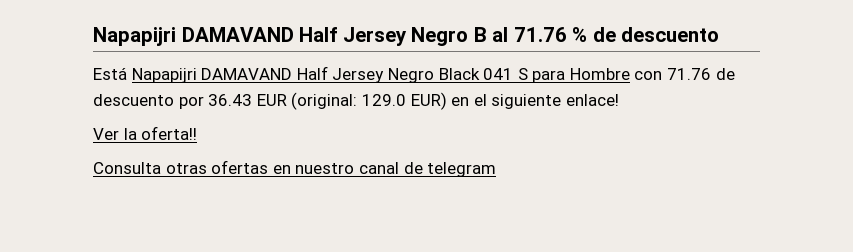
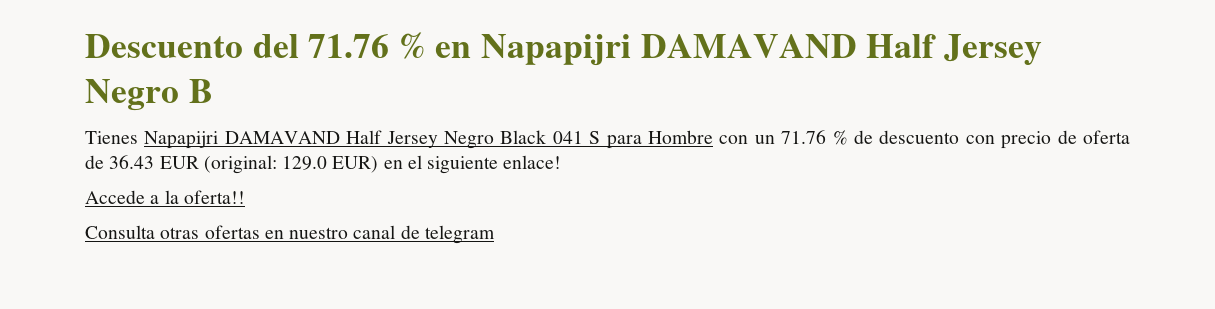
- Napapijri DAMAVAND Half Jersey Negro B al 71.76 % de descuento
- Está Napapijri DAMAVAND Half Jersey Negro Black 041 S para Hombre con 71.76 de descuento por 36.43 EUR (original: 129.0 EUR) en el siguiente enlace!
+ Descuento del 71.76 % en Napapijri DAMAVAND Half Jersey Negro B
+ Tienes Napapijri DAMAVAND Half Jersey Negro Black 041 S para Hombre con un 71.76 % de descuento con precio de oferta de 36.43 EUR (original: 129.0 EUR) en el siguiente enlace!
- Ver la oferta!!
+ Accede a la oferta!!

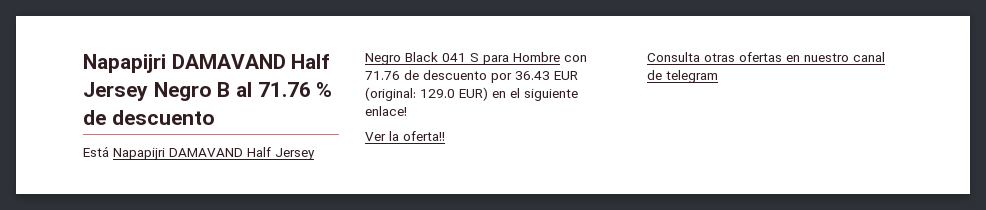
- Descuento del 71.76 % en Napapijri DAMAVAND Half Jersey Negro B
- Tienes Napapijri DAMAVAND Half Jersey Negro Black 041 S para Hombre con un 71.76 % de descuento con precio de oferta de 36.43 EUR (original: 129.0 EUR) en el siguiente enlace!
+ Napapijri DAMAVAND Half Jersey Negro B al 71.76 % de descuento
+ Está Napapijri DAMAVAND Half Jersey Negro Black 041 S para Hombre con 71.76 de descuento por 36.43 EUR (original: 129.0 EUR) en el siguiente enlace!
- Accede a la oferta!!
+ Ver la oferta!!

